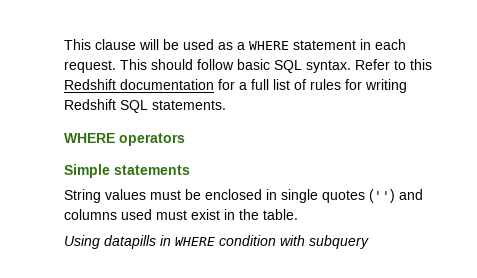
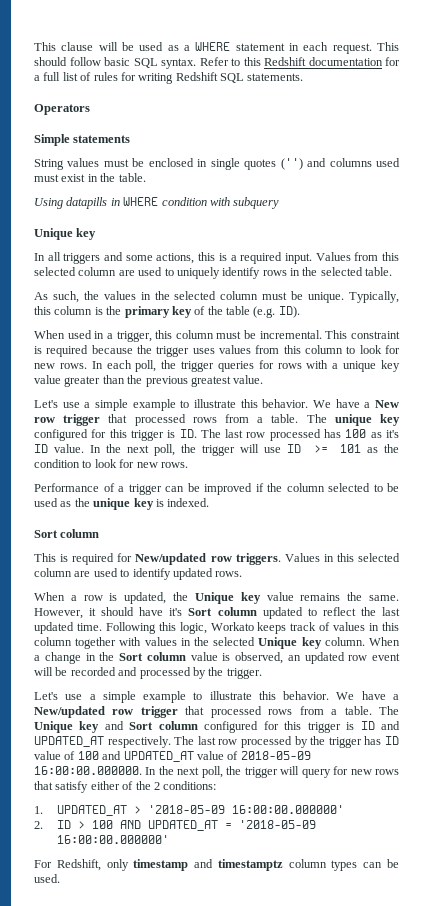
- WHERE operators
+ Operators
  Using datapills in WHERE condition with subquery
+ Unique key
+ In all triggers and some actions, this is a required input. Values from this selected column are used to uniquely identify rows in the selected table.
+ As such, the values in the selected column must be unique. Typically, this column is the primary key of the table (e.g. ID).
+ When used in a trigger, this column must be incremental. This constraint is required because the trigger uses values from this column to look for new rows. In each poll, the trigger queries for rows with a unique key value greater than the previous greatest value.
+ Let's use a simple example to illustrate this behavior. We have a New row trigger that processed rows from a table. The unique key configured for this trigger is ID. The last row processed has 100 as it's ID value. In the next poll, the trigger will use ID >= 101 as the condition to look for new rows.
+ Performance of a trigger can be improved if the column selected to be used as the unique key is indexed.
+ Sort column
+ This is required for New/updated row triggers. Values in this selected column are used to identify updated rows.
+ When a row is updated, the Unique key value remains the same. However, it should have it's Sort column updated to reflect the last updated time. Following this logic, Workato keeps track of values in this column together with values in the selected Unique key column. When a change in the Sort column value is observed, an updated row event will be recorded and processed by the trigger.
+ Let's use a simple example to illustrate this behavior. We have a New/updated row trigger that processed rows from a table. The Unique key and Sort column configured for this trigger is ID and UPDATED_AT respectively. The last row processed by the trigger has ID value of 100 and UPDATED_AT value of 2018-05-09 16:00:00.000000. In the next poll, the trigger will query for new rows that satisfy either of the 2 conditions:
+ 1. UPDATED_AT > '2018-05-09 16:00:00.000000'
+ 2. ID > 100 AND UPDATED_AT = '2018-05-09 16:00:00.000000'
+ For Redshift, only timestamp and timestamptz column types can be used.

